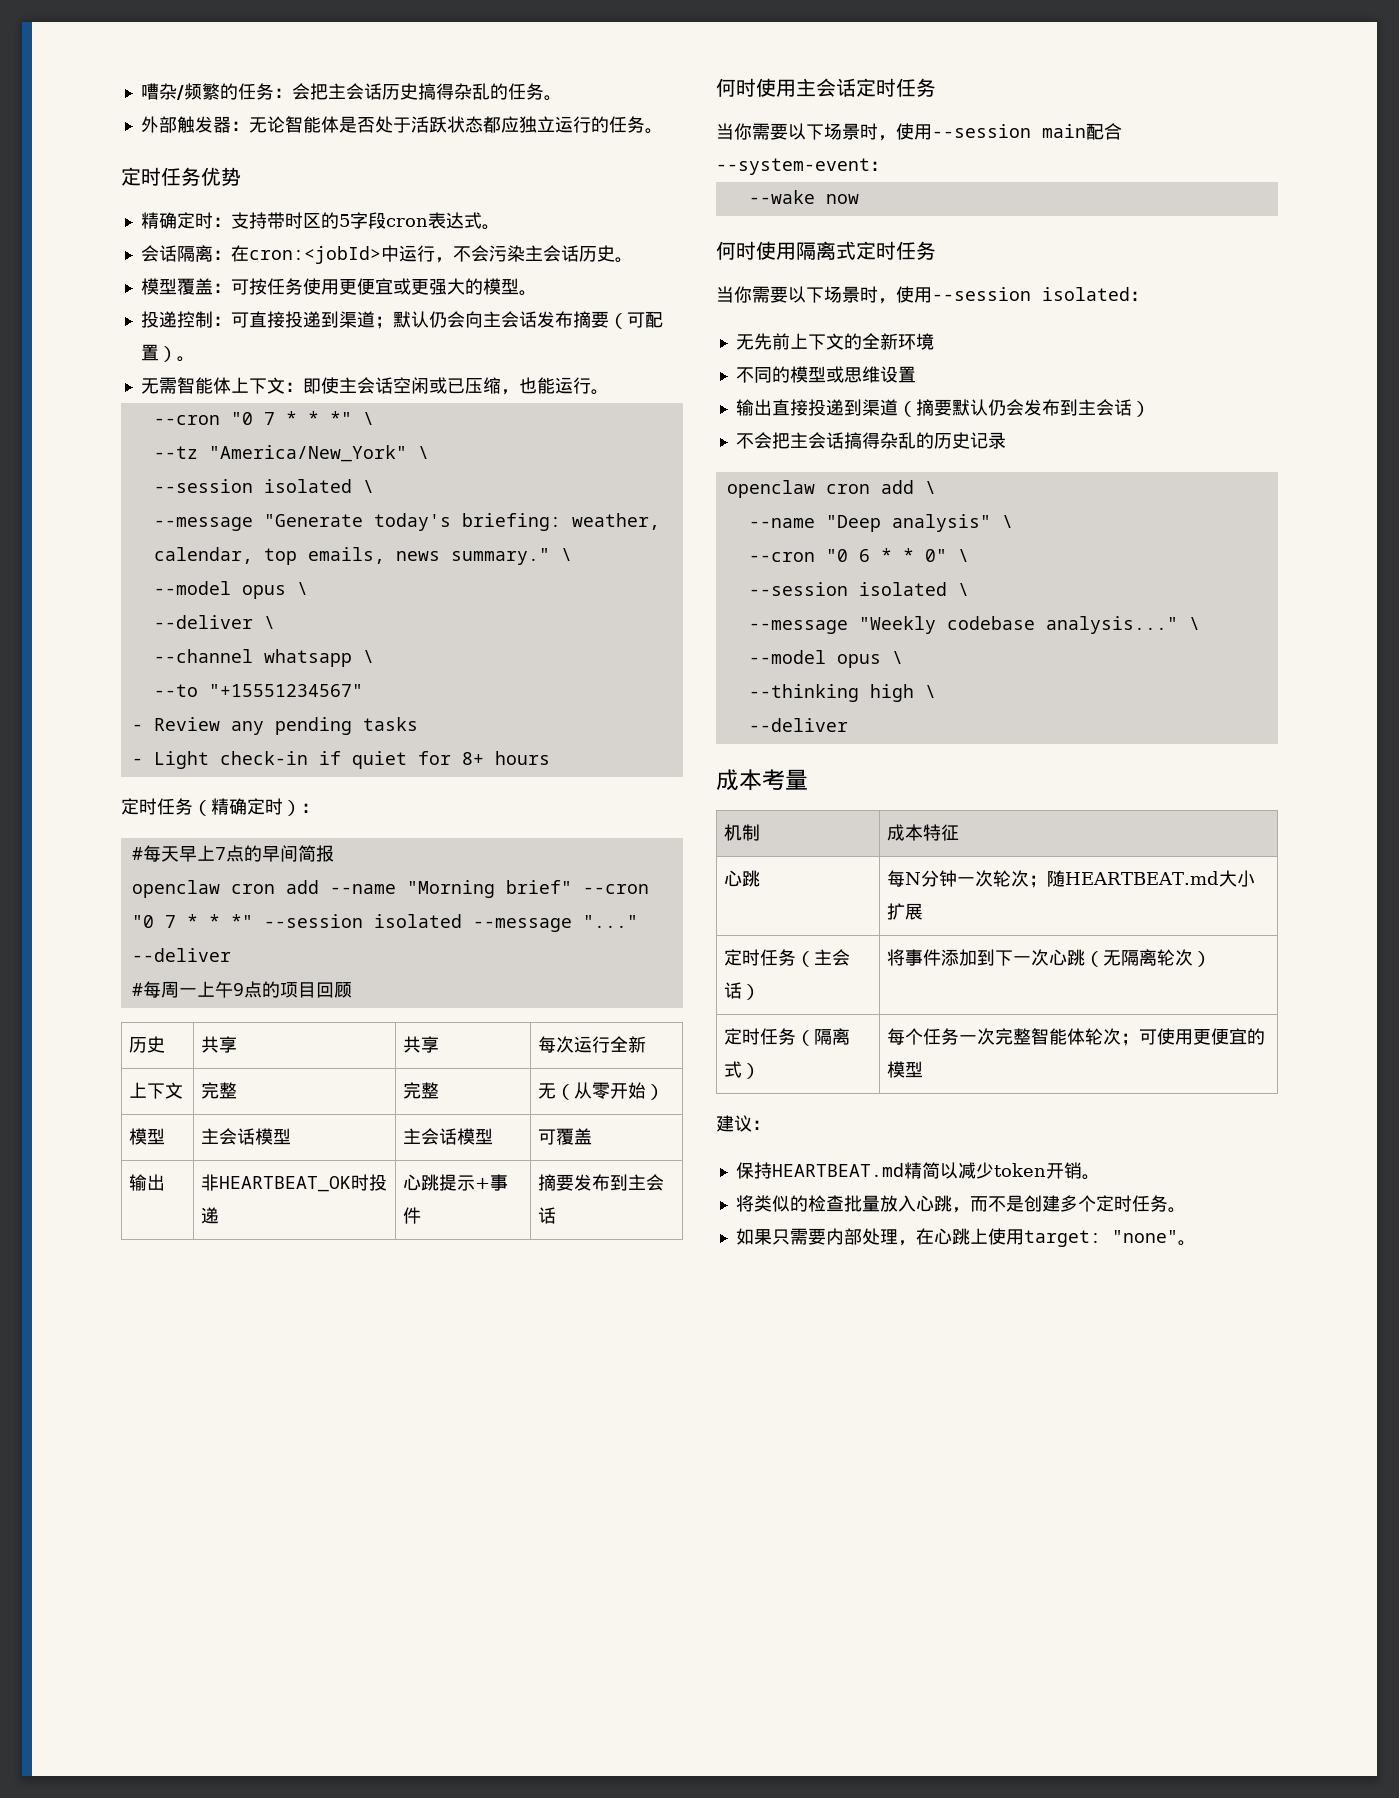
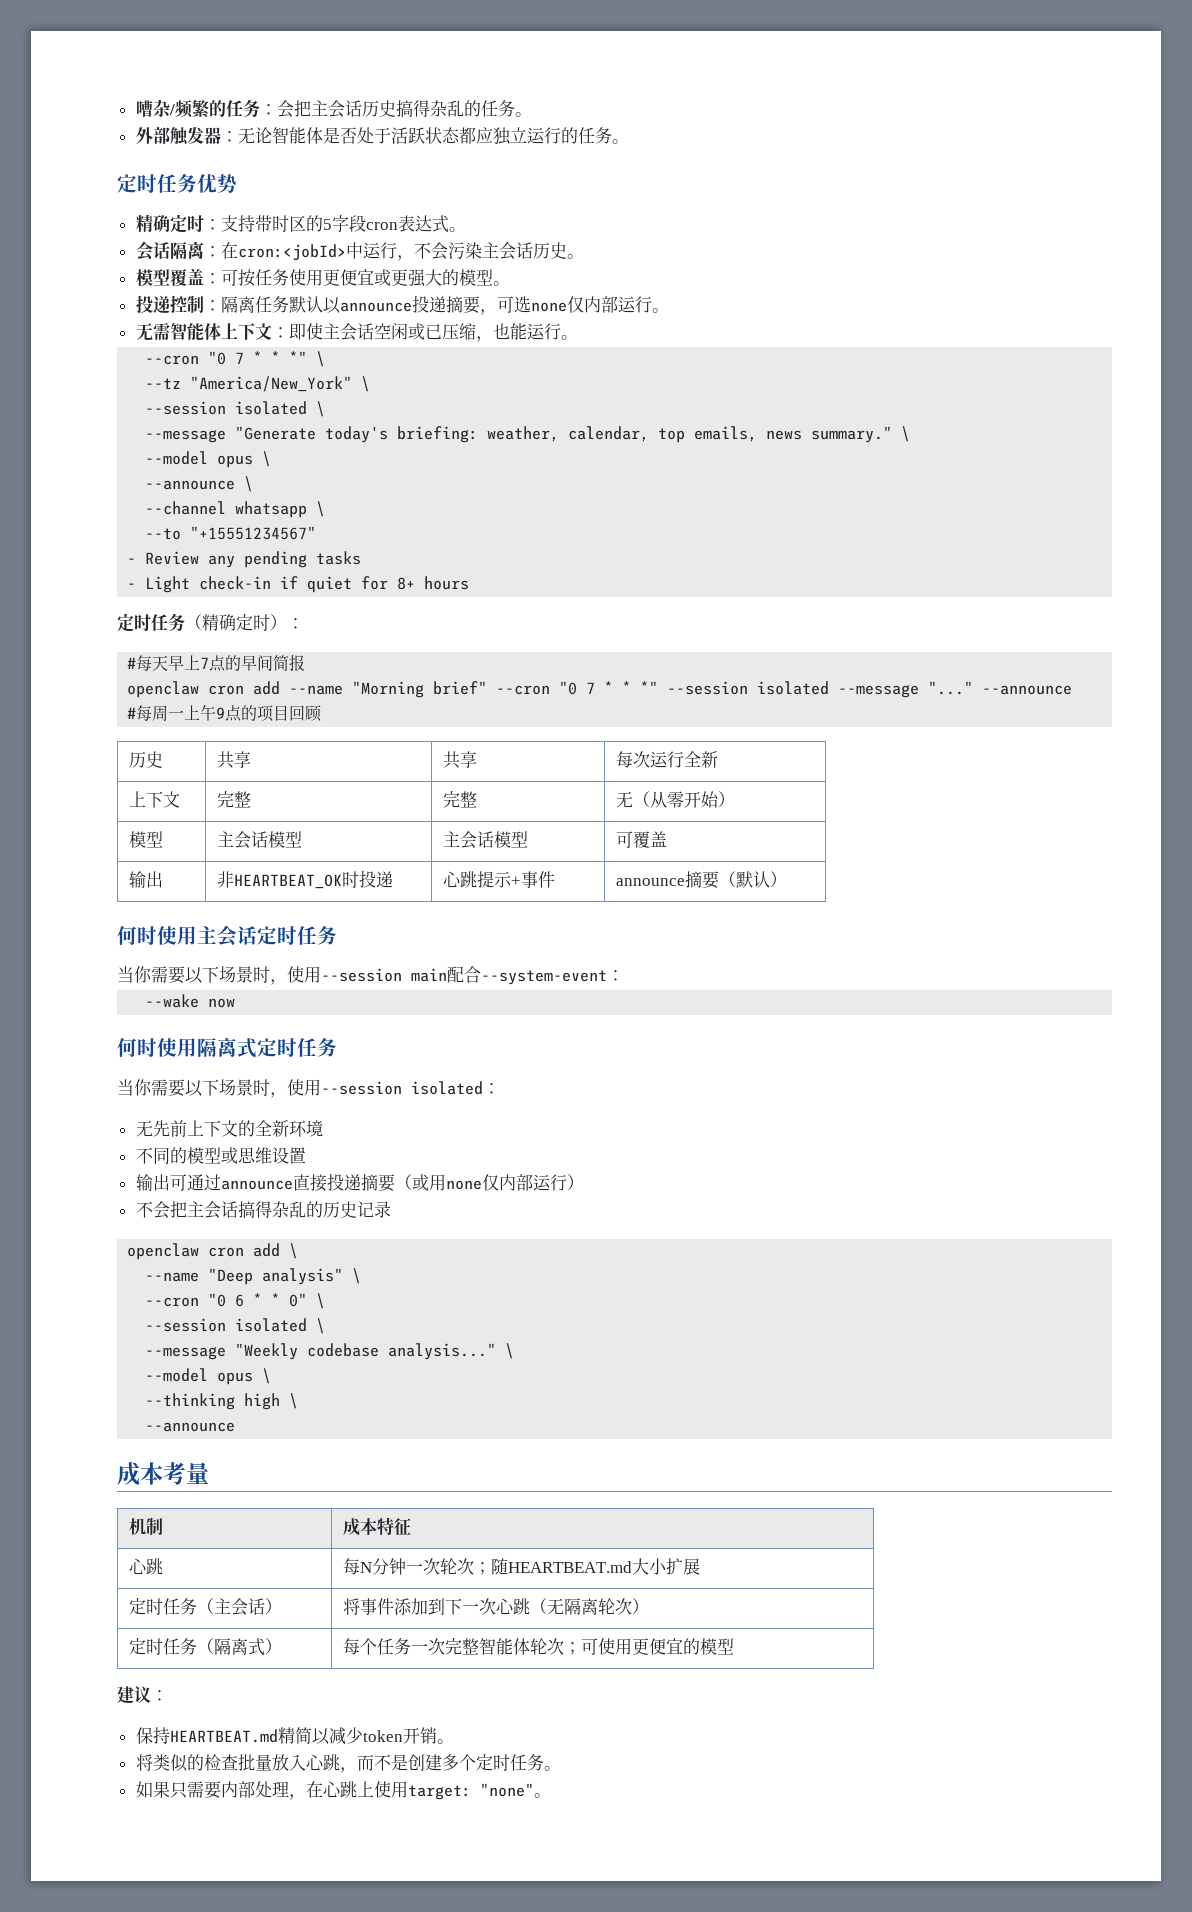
- 投递控制：可直接投递到渠道；默认仍会向主会话发布摘要（可配置）。
+ 投递控制：隔离任务默认以announce投递摘要，可选none仅内部运行。
- --deliver \
+ --announce \
- openclaw cron add --name "Morning brief" --cron "0 7 * * *" --session isolated --message "..." --deliver
+ openclaw cron add --name "Morning brief" --cron "0 7 * * *" --session isolated --message "..." --announce
- 输出 | 非HEARTBEAT_OK时投递 | 心跳提示+事件 | 摘要发布到主会话
+ 输出 | 非HEARTBEAT_OK时投递 | 心跳提示+事件 | announce摘要（默认）
- 输出直接投递到渠道（摘要默认仍会发布到主会话）
+ 输出可通过announce直接投递摘要（或用none仅内部运行）
  --thinking high \
- --deliver
+ --announce

